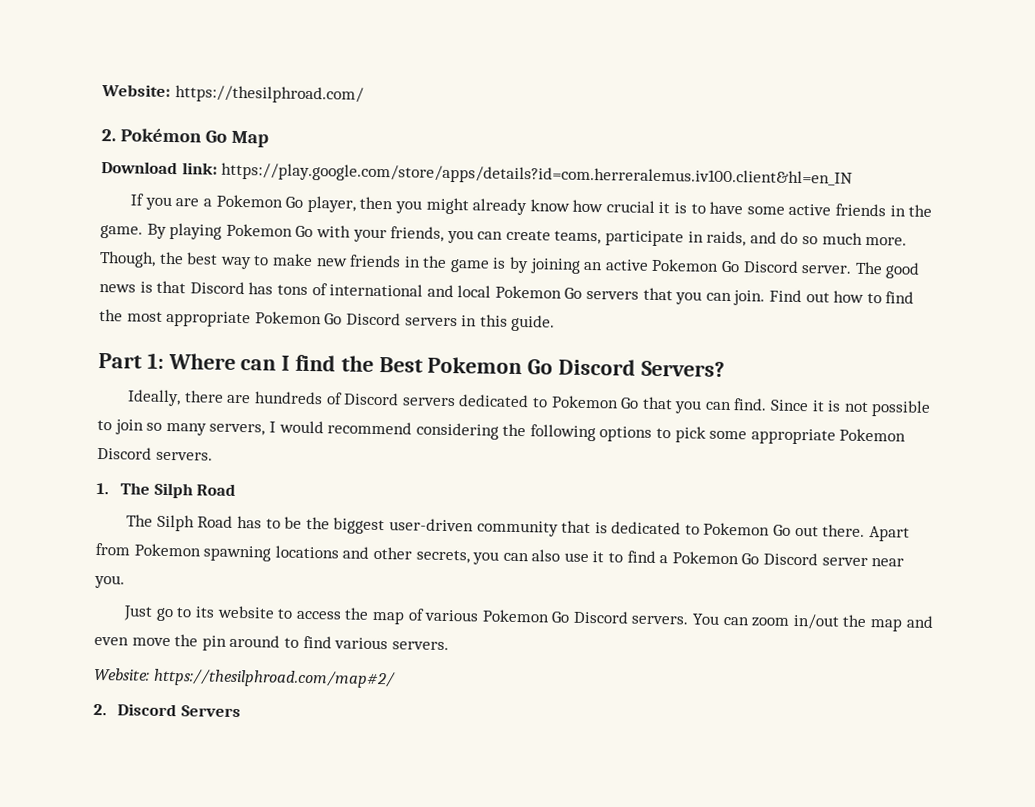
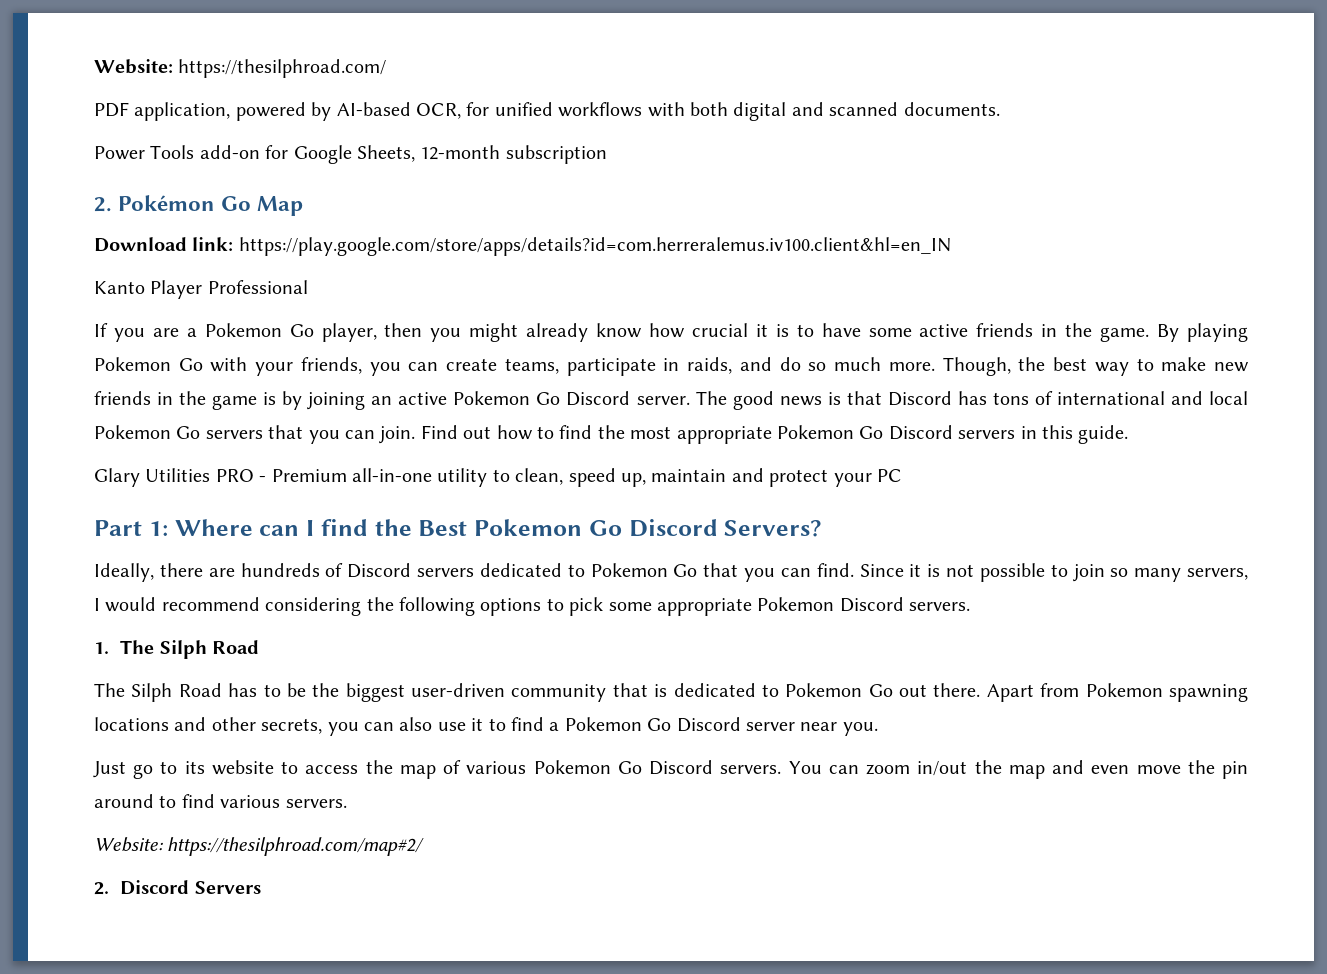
+ PDF application, powered by AI-based OCR, for unified workflows with both digital and scanned documents.
+ Power Tools add-on for Google Sheets, 12-month subscription
+ Kanto Player Professional
+ Glary Utilities PRO - Premium all-in-one utility to clean, speed up, maintain and protect your PC

